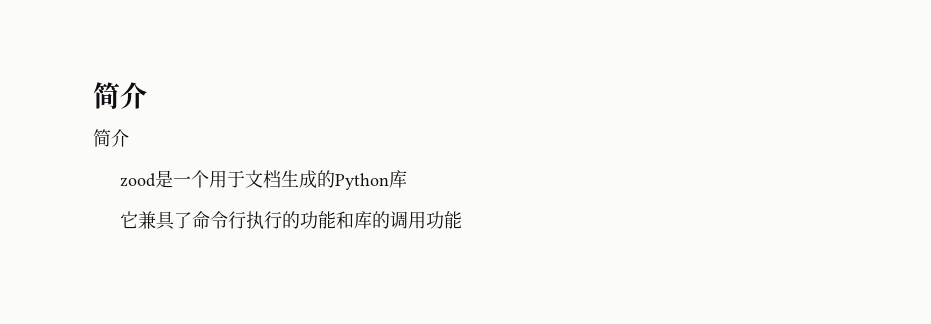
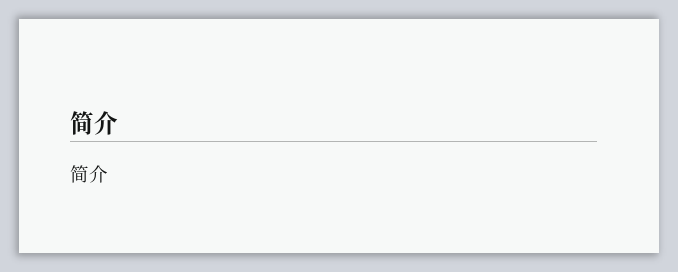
- zood是一个用于文档生成的Python库
- 它兼具了命令行执行的功能和库的调用功能

